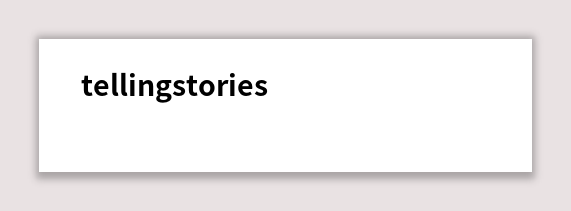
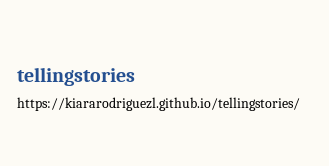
+ https://kiararodriguezl.github.io/tellingstories/

